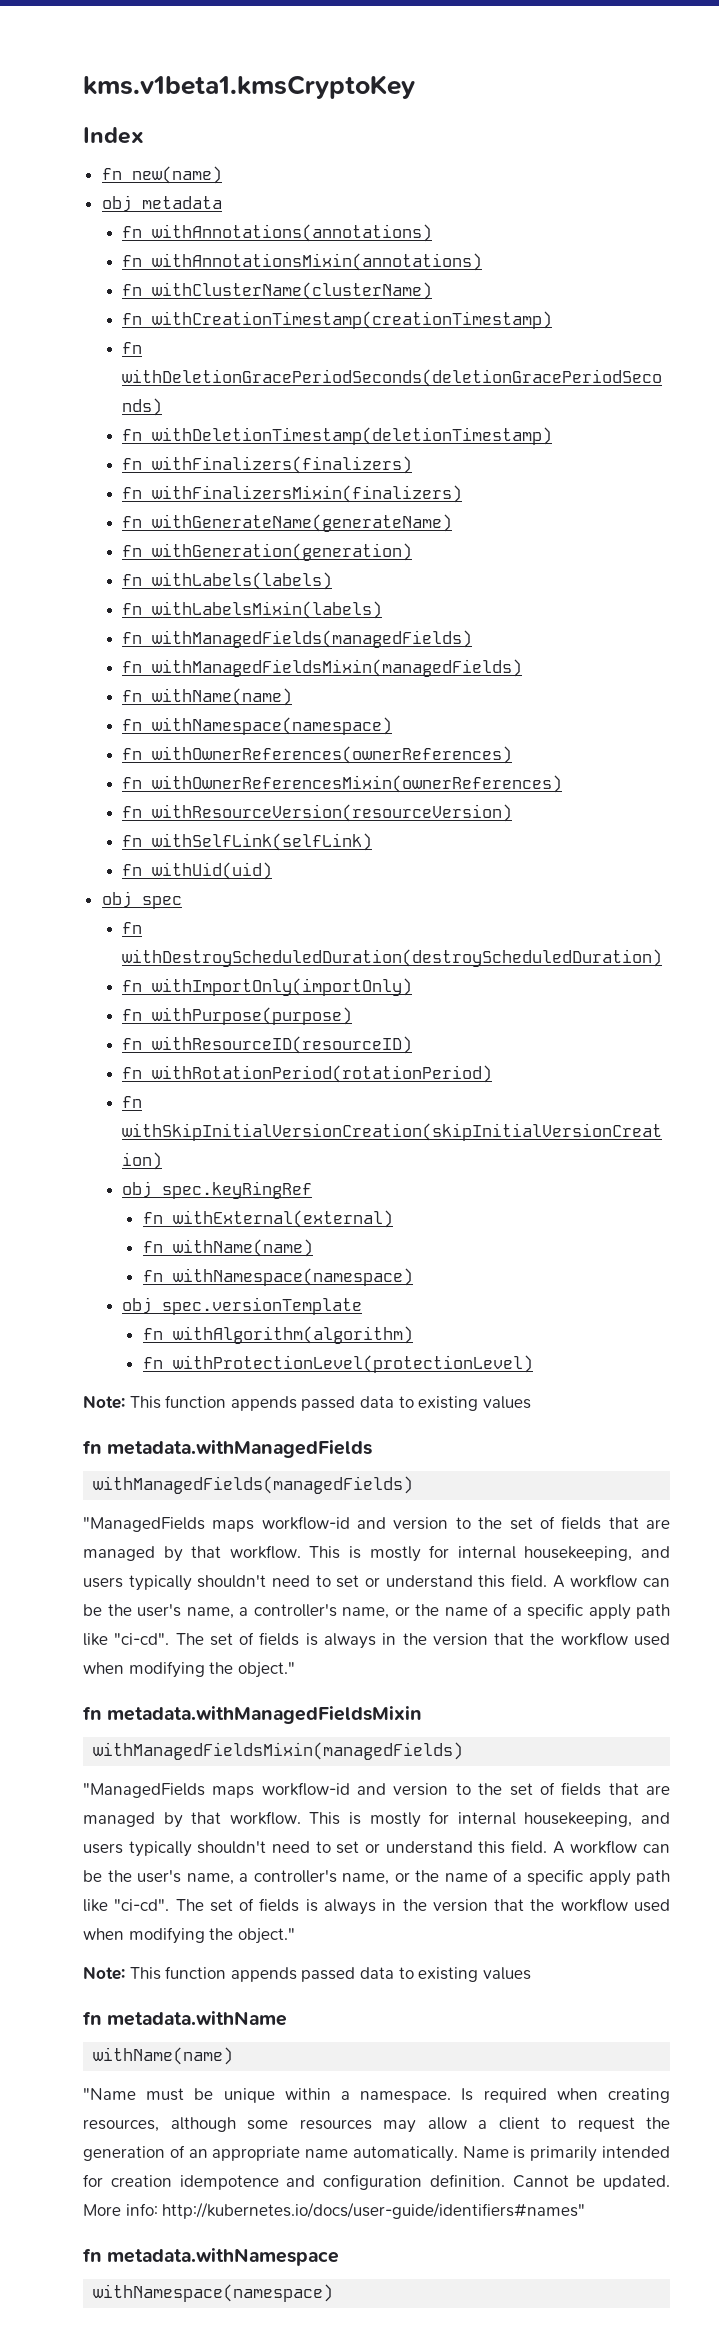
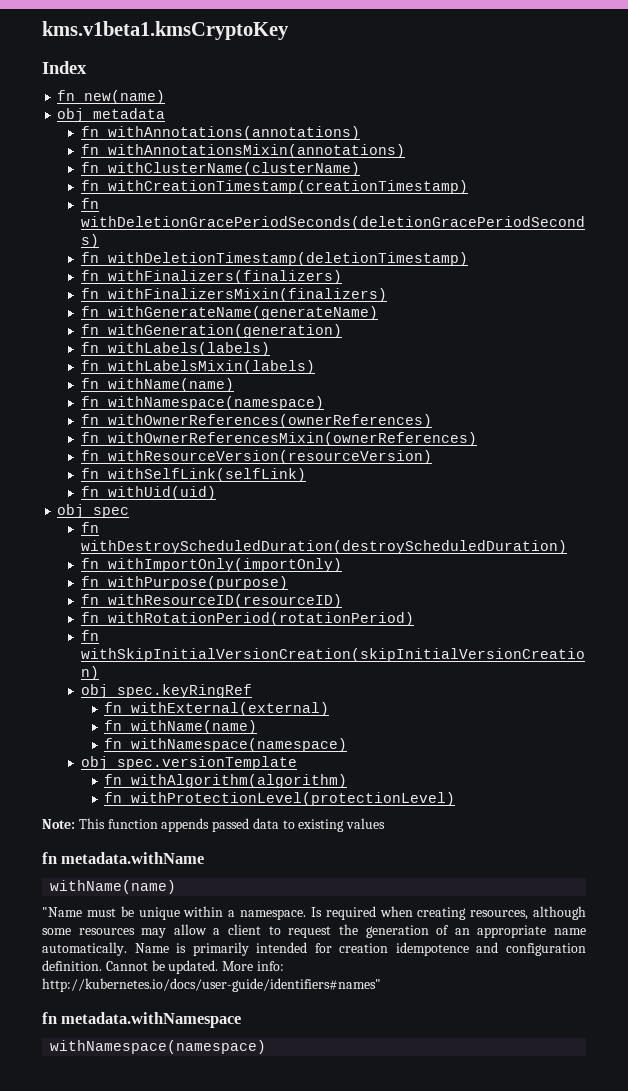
- fn withManagedFields(managedFields)
- fn withManagedFieldsMixin(managedFields)
- fn metadata.withManagedFields
- withManagedFields(managedFields)
- "ManagedFields maps workflow-id and version to the set of fields that are managed by that workflow. This is mostly for internal housekeeping, and users typically shouldn't need to set or understand this field. A workflow can be the user's name, a controller's name, or the name of a specific apply path like "ci-cd". The set of fields is always in the version that the workflow used when modifying the object."
- fn metadata.withManagedFieldsMixin
- withManagedFieldsMixin(managedFields)
- "ManagedFields maps workflow-id and version to the set of fields that are managed by that workflow. This is mostly for internal housekeeping, and users typically shouldn't need to set or understand this field. A workflow can be the user's name, a controller's name, or the name of a specific apply path like "ci-cd". The set of fields is always in the version that the workflow used when modifying the object."
- Note: This function appends passed data to existing values

